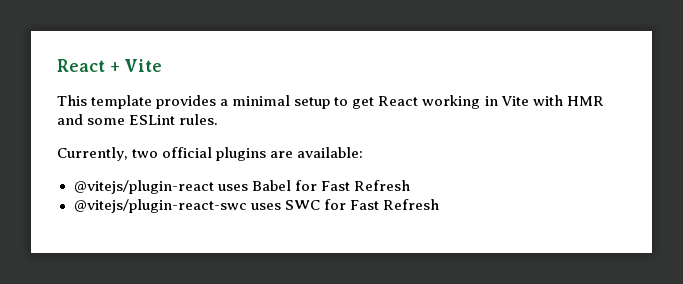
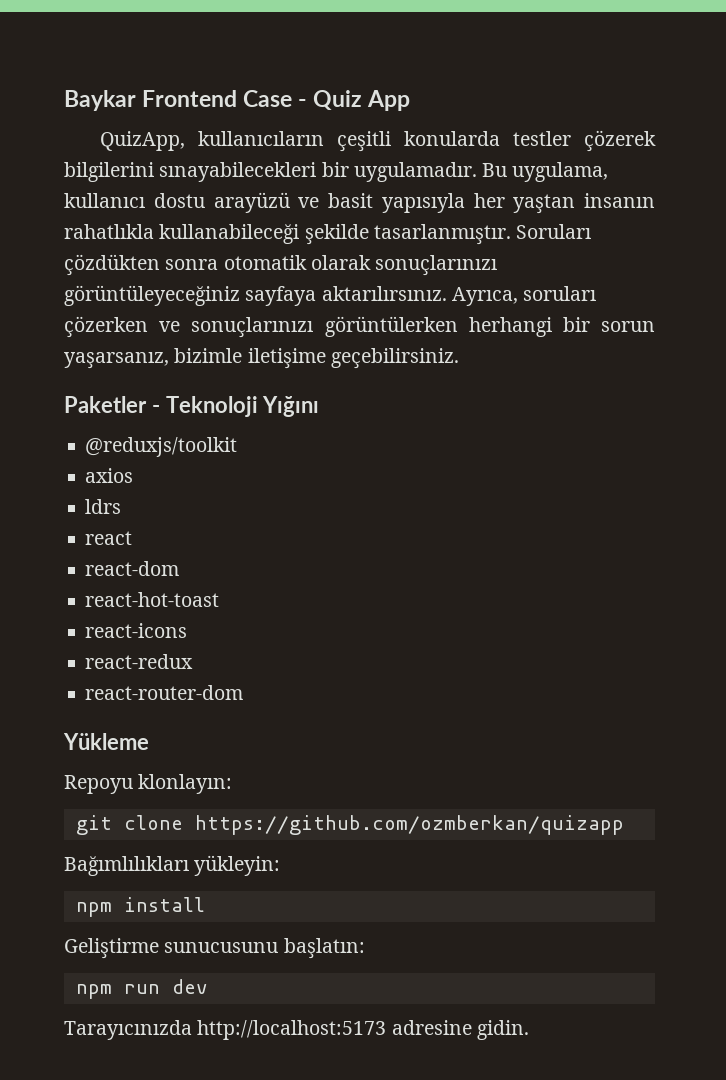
- React + Vite
- This template provides a minimal setup to get React working in Vite with HMR and some ESLint rules.
- Currently, two official plugins are available:
- @vitejs/plugin-react uses Babel for Fast Refresh
- @vitejs/plugin-react-swc uses SWC for Fast Refresh
+ Baykar Frontend Case - Quiz App
+ QuizApp, kullanıcıların çeşitli konularda testler çözerek bilgilerini sınayabilecekleri bir uygulamadır. Bu uygulama, kullanıcı dostu arayüzü ve basit yapısıyla her yaştan insanın rahatlıkla kullanabileceği şekilde tasarlanmıştır. Soruları çözdükten sonra otomatik olarak sonuçlarınızı görüntüleyeceğiniz sayfaya aktarılırsınız. Ayrıca, soruları çözerken ve sonuçlarınızı görüntülerken herhangi bir sorun yaşarsanız, bizimle iletişime geçebilirsiniz.
+ Paketler - Teknoloji Yığını
+ @reduxjs/toolkit
+ axios
+ ldrs
+ react
+ react-dom
+ react-hot-toast
+ react-icons
+ react-redux
+ react-router-dom
+ Yükleme
+ Repoyu klonlayın:
+ git clone https://github.com/ozmberkan/quizapp
+ Bağımlılıkları yükleyin:
+ npm install
+ Geliştirme sunucusunu başlatın:
+ npm run dev
+ Tarayıcınızda http://localhost:5173 adresine gidin.

